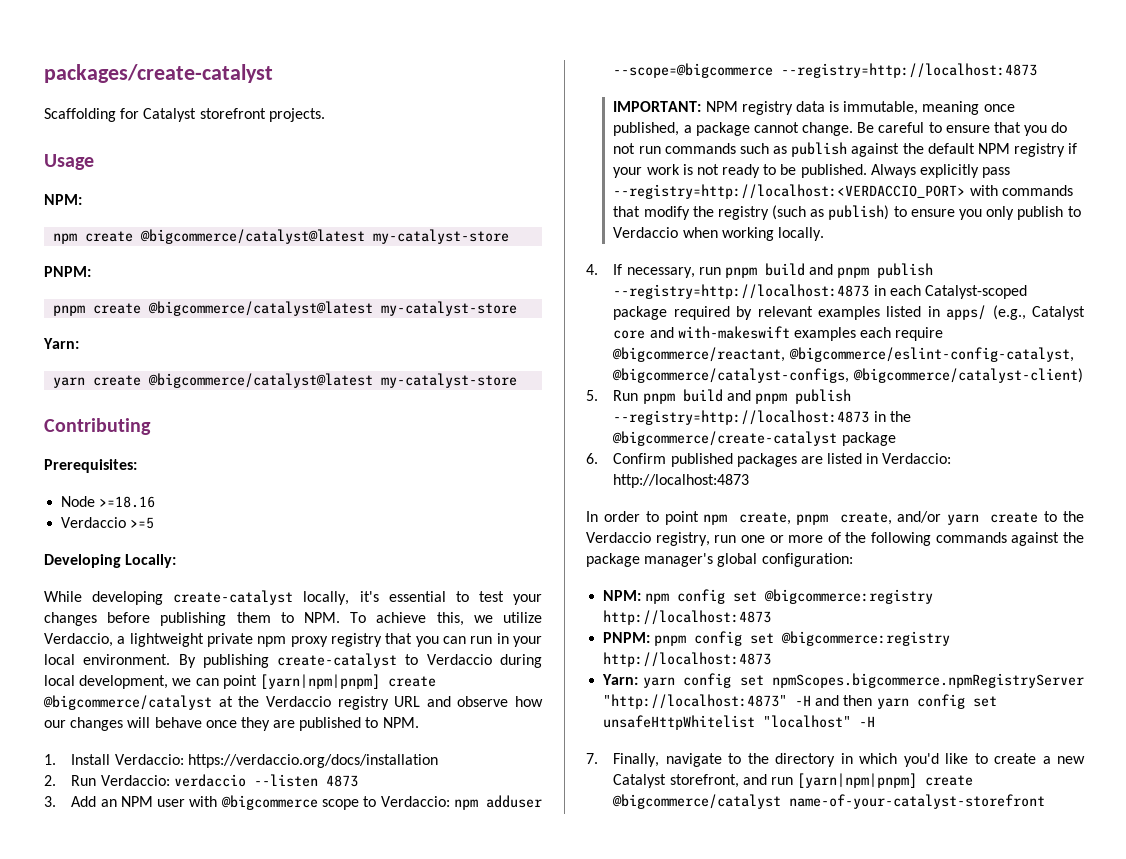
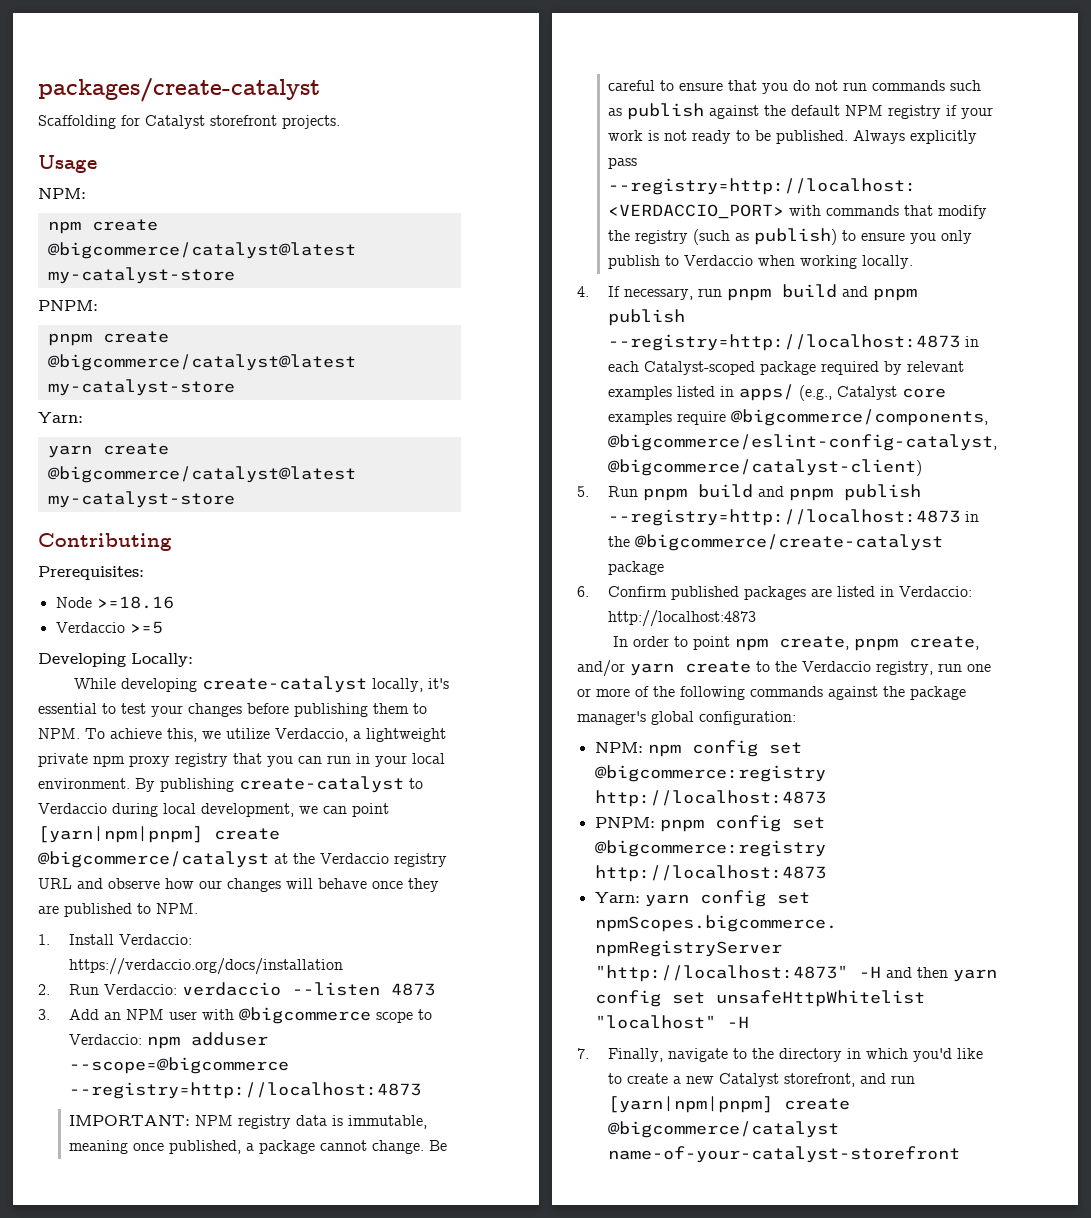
- 4. If necessary, run pnpm build and pnpm publish --registry=http://localhost:4873 in each Catalyst-scoped package required by relevant examples listed in apps/ (e.g., Catalyst core and with-makeswift examples each require @bigcommerce/reactant, @bigcommerce/eslint-config-catalyst, @bigcommerce/catalyst-configs, @bigcommerce/catalyst-client)
+ 4. If necessary, run pnpm build and pnpm publish --registry=http://localhost:4873 in each Catalyst-scoped package required by relevant examples listed in apps/ (e.g., Catalyst core examples require @bigcommerce/components, @bigcommerce/eslint-config-catalyst, @bigcommerce/catalyst-client)

